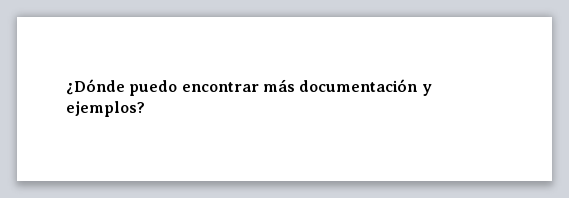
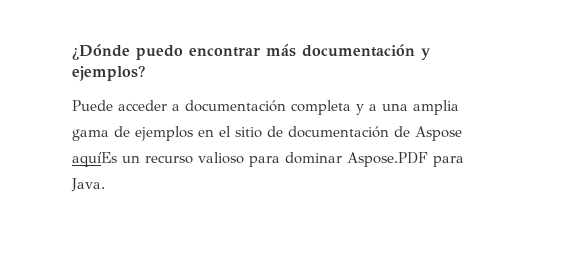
+ Puede acceder a documentación completa y a una amplia gama de ejemplos en el sitio de documentación de Aspose aquíEs un recurso valioso para dominar Aspose.PDF para Java.

